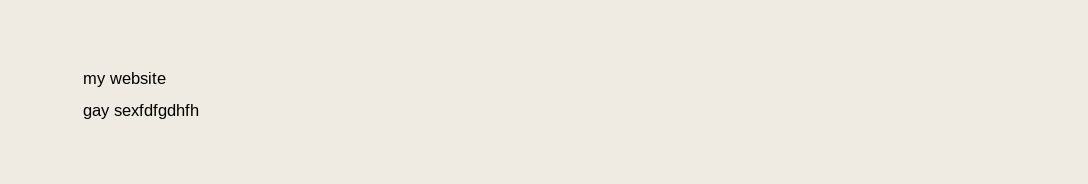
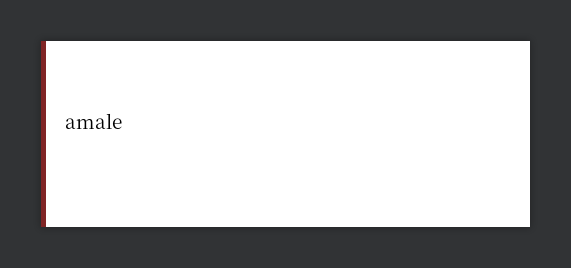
- my website
- gay sexfdfgdhfh
+ amale

